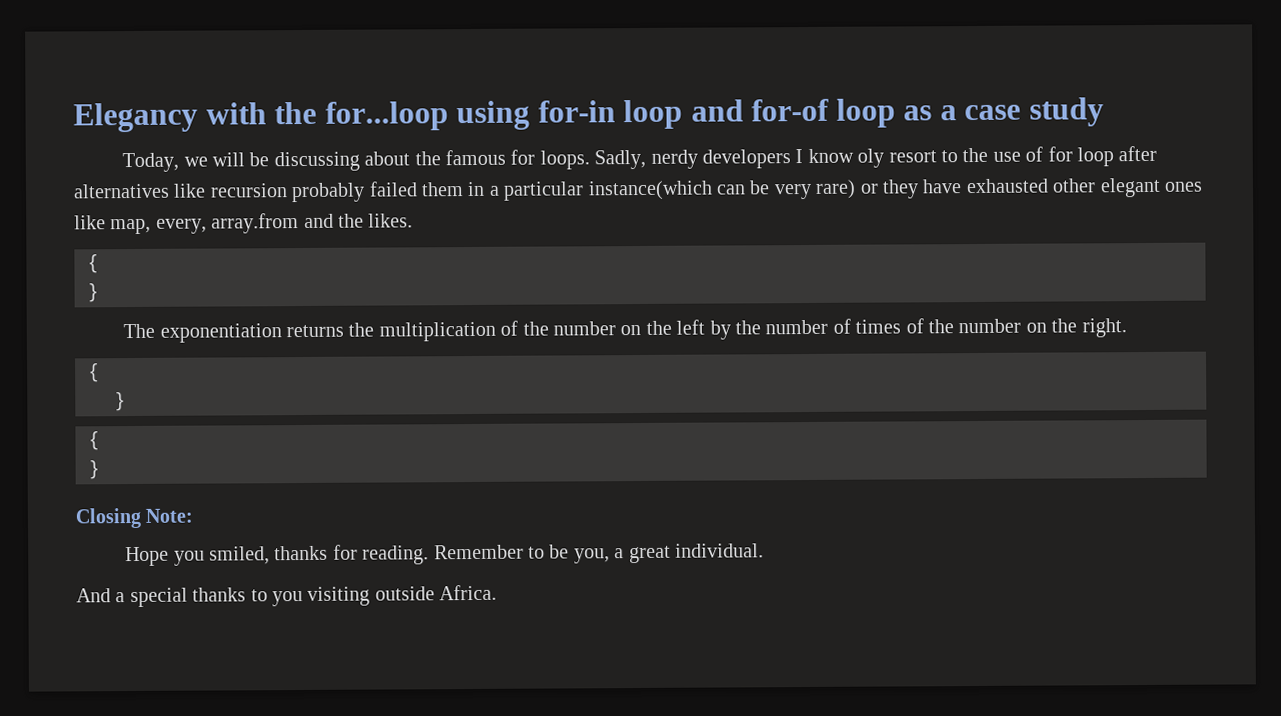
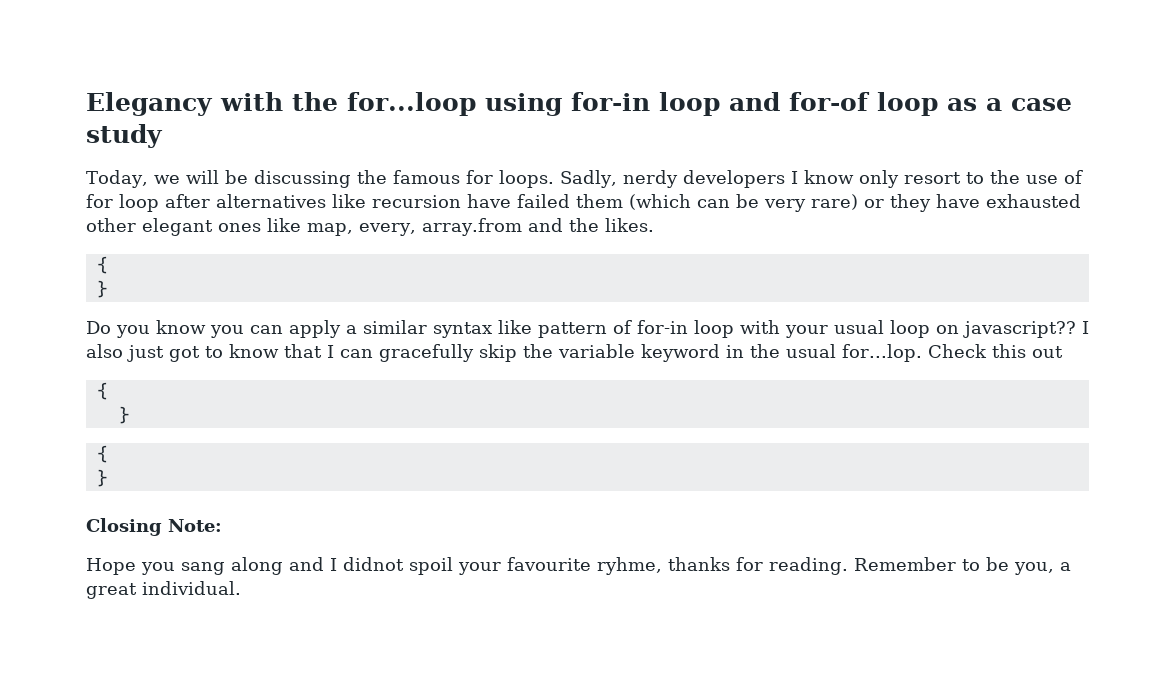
- Today, we will be discussing about the famous for loops.
+ Today, we will be discussing the famous for loops.
- Sadly, nerdy developers I know oly resort to the use of for loop after alternatives like recursion probably failed them in a particular instance(which can be very rare) or they have exhausted other elegant ones like map, every, array.from and the likes.
+ Sadly, nerdy developers I know only resort to the use of for loop after alternatives like recursion have failed them (which can be very rare) or they have exhausted other elegant ones like map, every, array.from and the likes.
- The exponentiation returns the multiplication of the number on the left by the number of times of the number on the right.
+ Do you know you can apply a similar syntax like pattern of for-in loop with your usual loop on javascript?? I also just got to know that I can gracefully skip the variable keyword in the usual for...lop. Check this out
- Hope you smiled, thanks for reading.
+ Hope you sang along and I didnot spoil your favourite ryhme, thanks for reading.
- And a special thanks to you visiting outside Africa.

